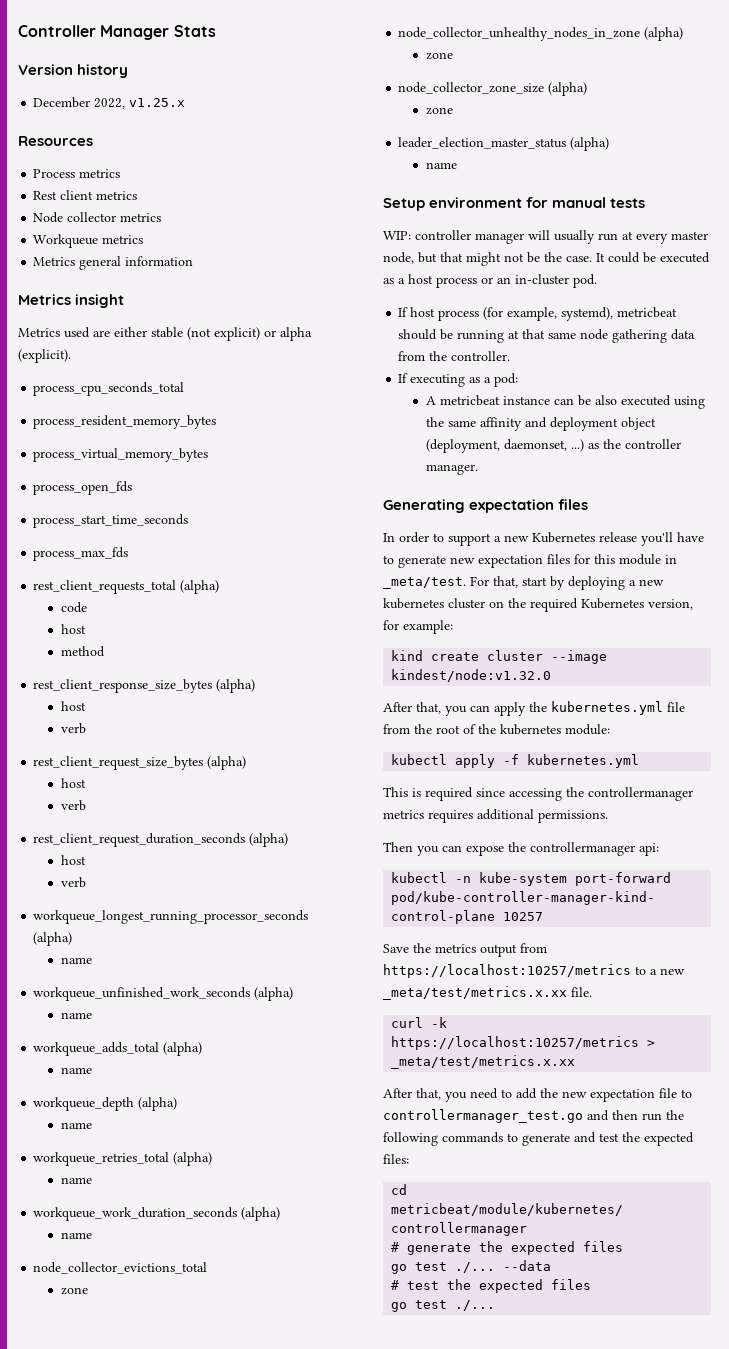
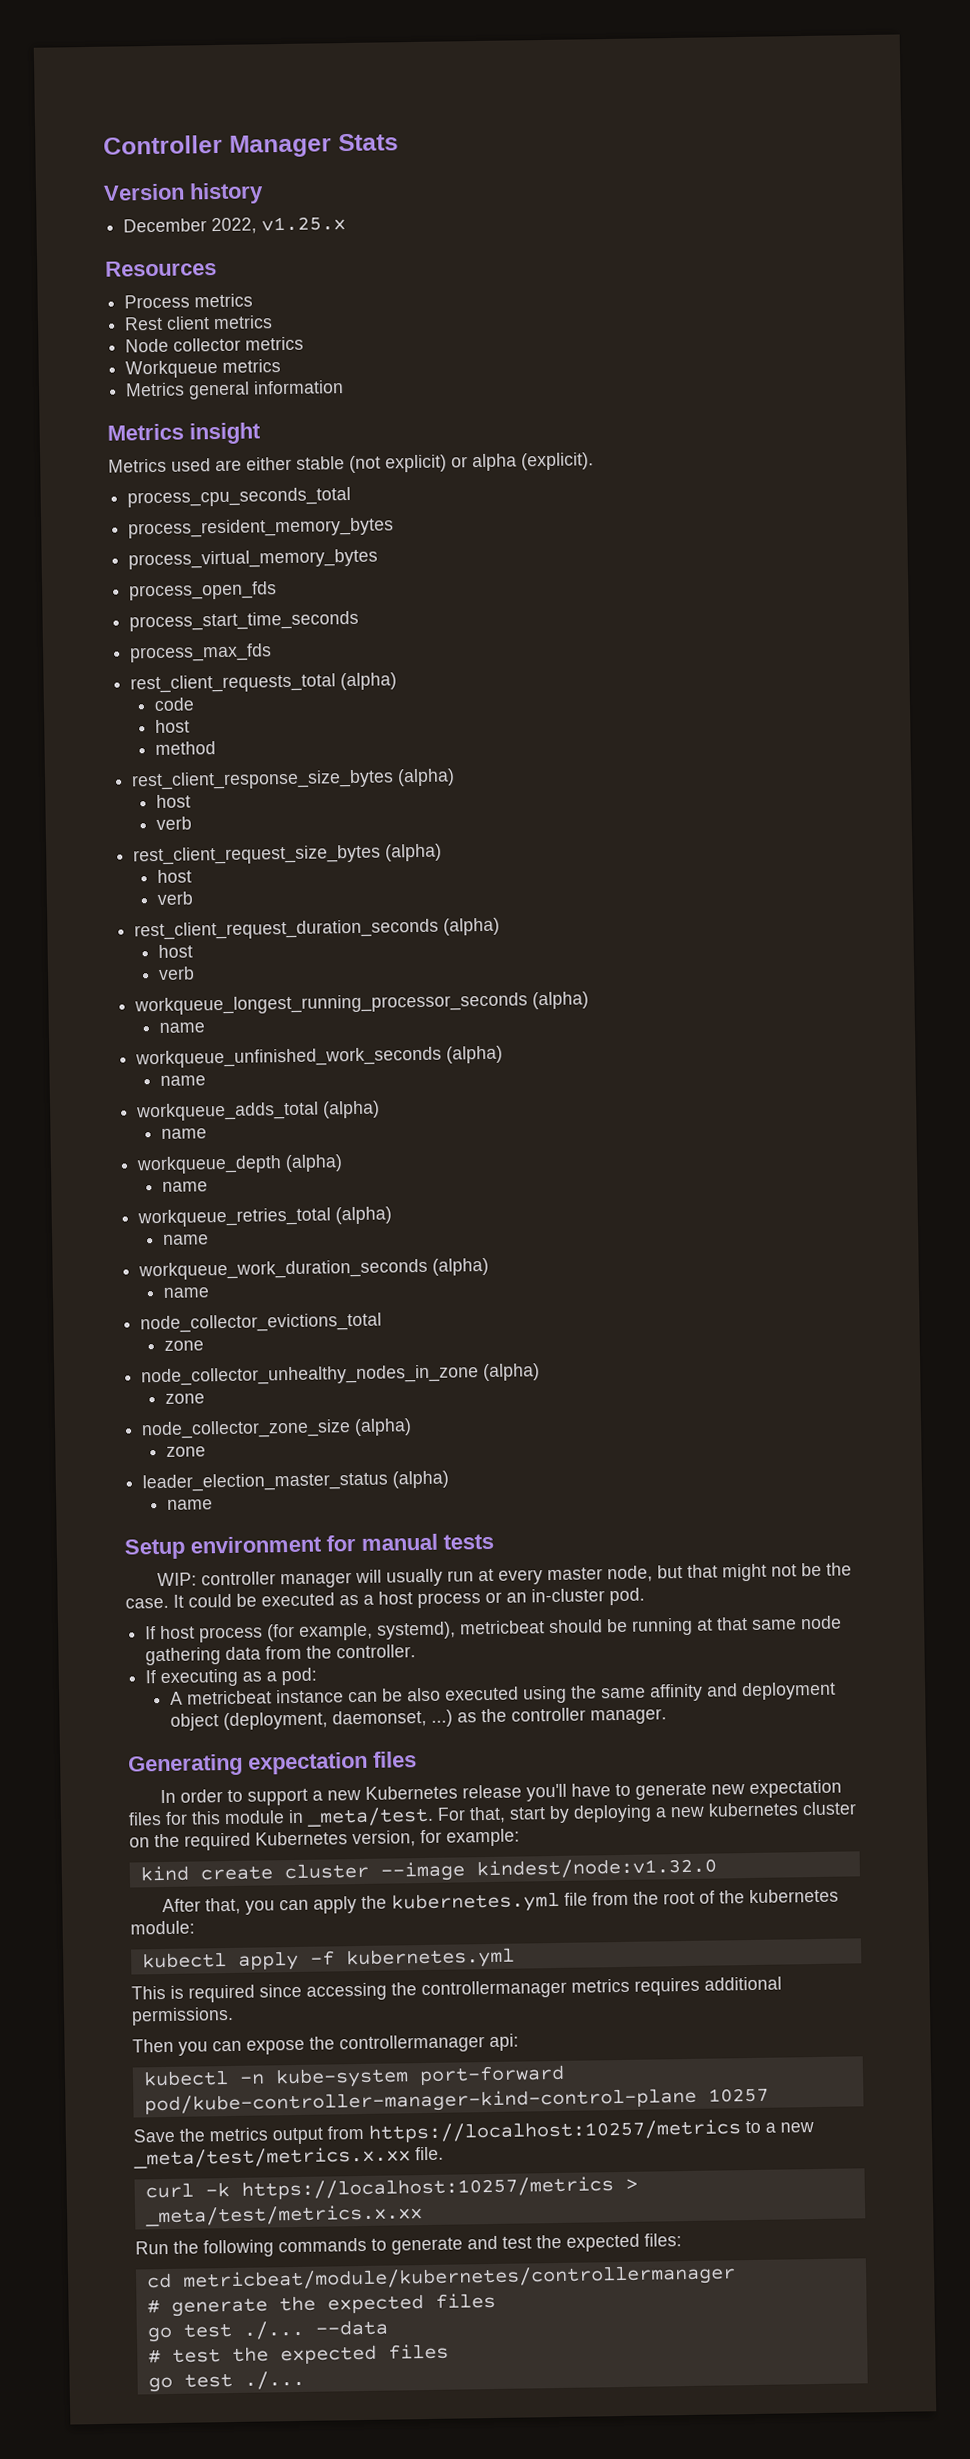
- After that, you need to add the new expectation file to controllermanager_test.go and then run the following commands to generate and test the expected files:
+ Run the following commands to generate and test the expected files:

